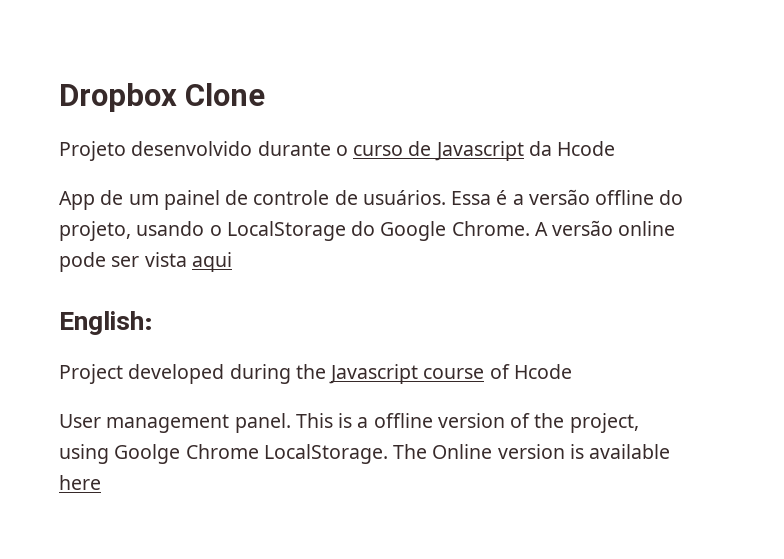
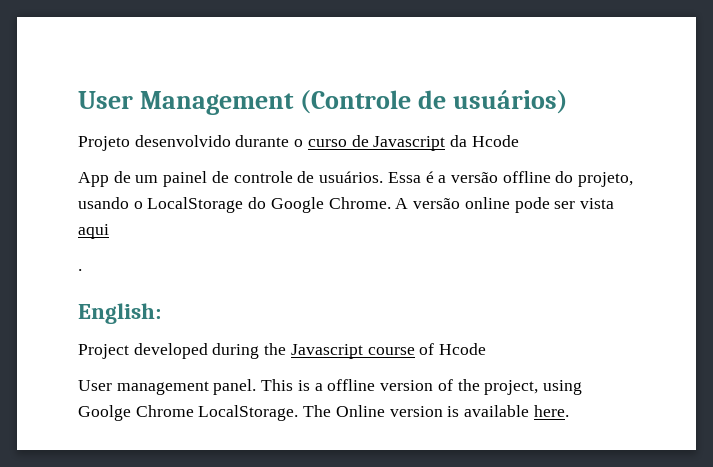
- Dropbox Clone
+ User Management (Controle de usuários)
+ .
- The Online version is available here
+ The Online version is available here.

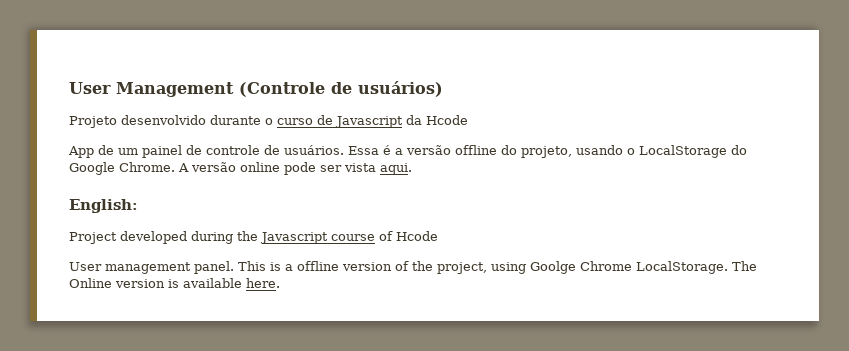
- A versão online pode ser vista aqui
- .
+ A versão online pode ser vista aqui.

